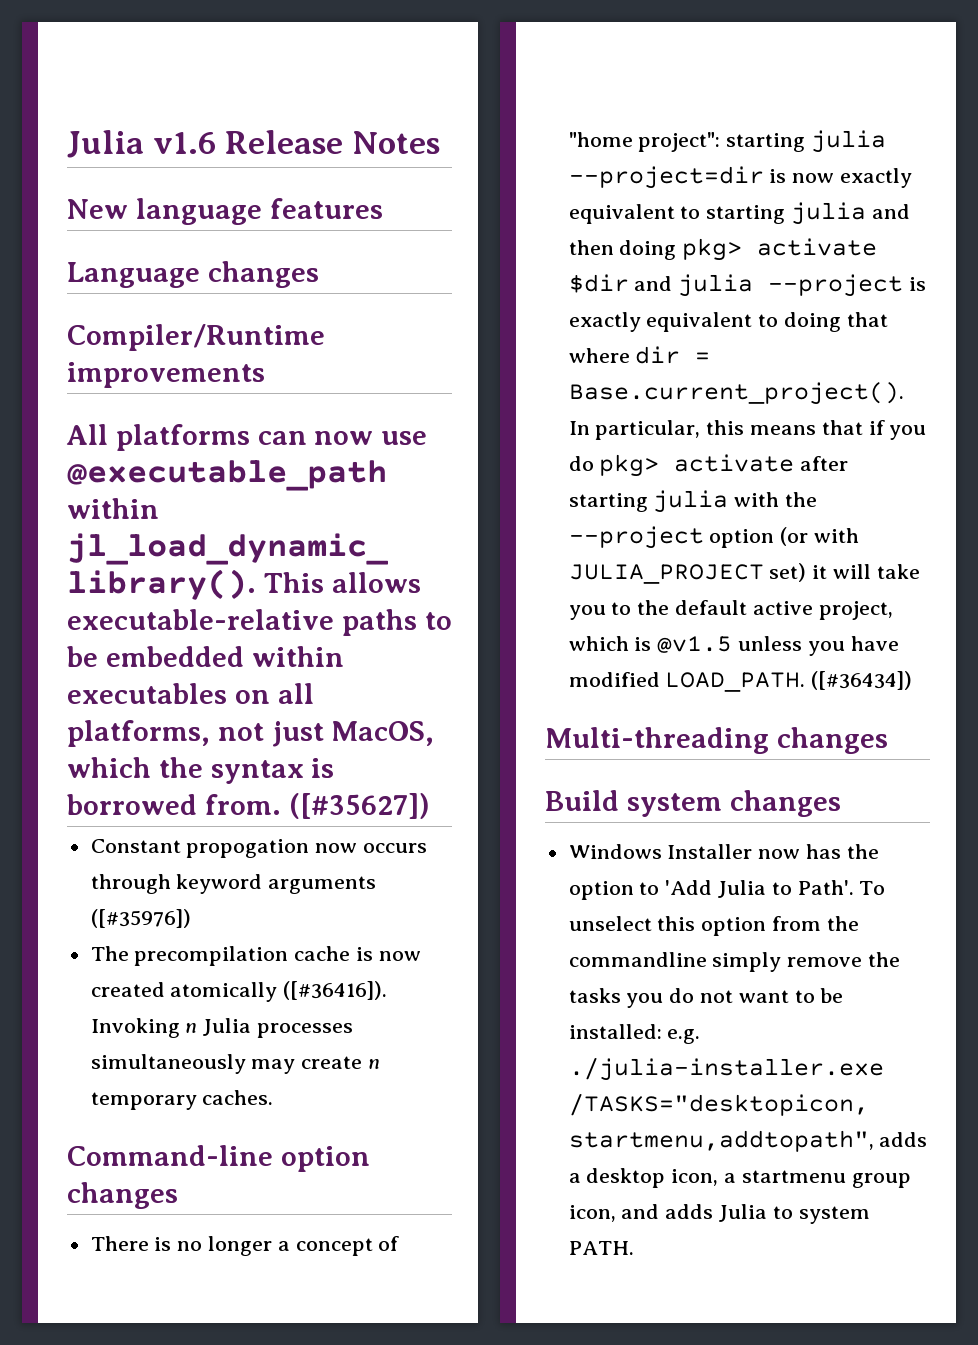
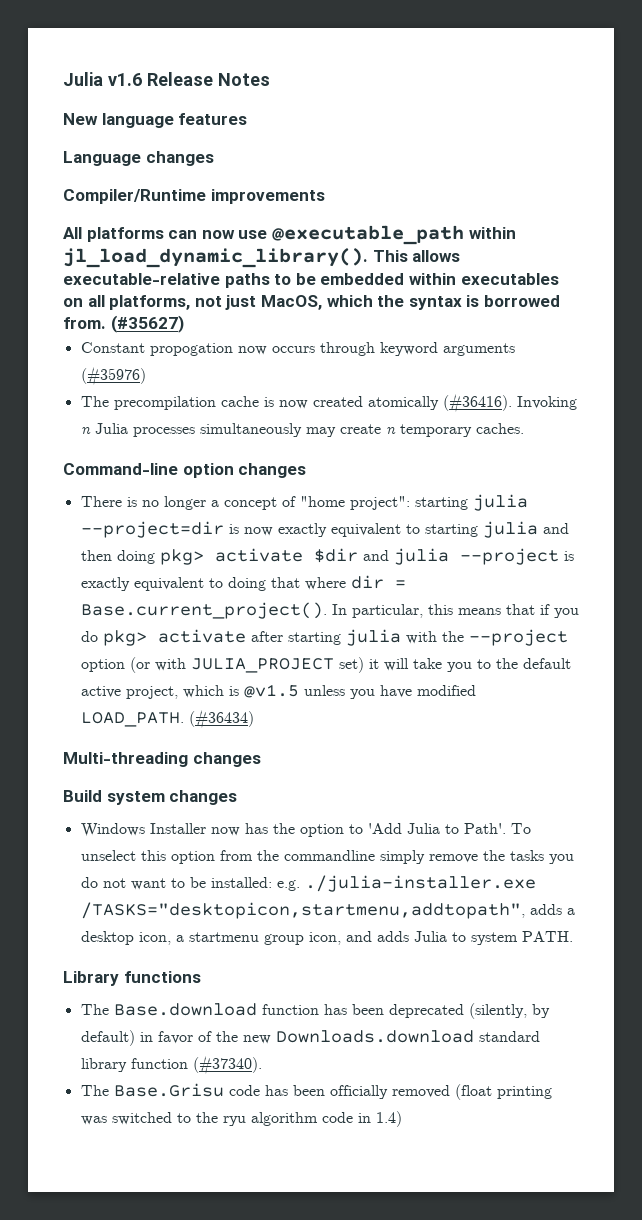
- ([#35627])
+ (#35627)
- Constant propogation now occurs through keyword arguments ([#35976])
+ Constant propogation now occurs through keyword arguments (#35976)
- The precompilation cache is now created atomically ([#36416]).
+ The precompilation cache is now created atomically (#36416).
- ([#36434])
+ (#36434)
+ Library functions
+ The Base.download function has been deprecated (silently, by default) in favor of the new Downloads.download standard library function (#37340).
+ The Base.Grisu code has been officially removed (float printing was switched to the ryu algorithm code in 1.4)

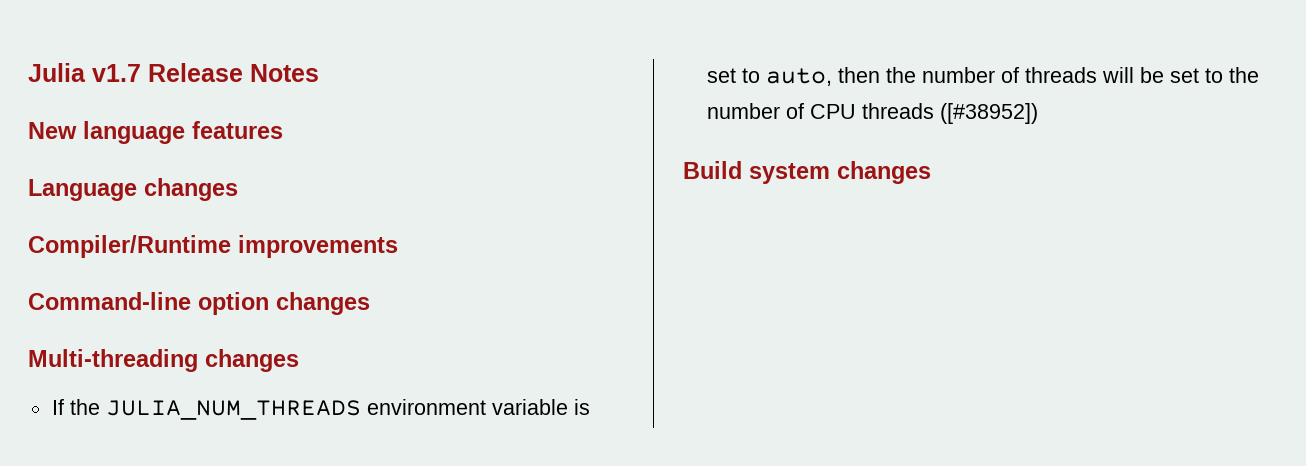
- Julia v1.6 Release Notes
+ Julia v1.7 Release Notes
- All platforms can now use @executable_path within jl_load_dynamic_library(). This allows executable-relative paths to be embedded within executables on all platforms, not just MacOS, which the syntax is borrowed from. (#35627)
- Constant propogation now occurs through keyword arguments (#35976)
- The precompilation cache is now created atomically (#36416). Invoking n Julia processes simultaneously may create n temporary caches.
  Command-line option changes
- There is no longer a concept of "home project": starting julia --project=dir is now exactly equivalent to starting julia and then doing pkg> activate $dir and julia --project is exactly equivalent to doing that where dir = Base.current_project(). In particular, this means that if you do pkg> activate after starting julia with the --project option (or with JULIA_PROJECT set) it will take you to the default active project, which is @v1.5 unless you have modified LOAD_PATH. (#36434)
  Multi-threading changes
+ If the JULIA_NUM_THREADS environment variable is set to auto, then the number of threads will be set to the number of CPU threads ([#38952])
  Build system changes
- Windows Installer now has the option to 'Add Julia to Path'. To unselect this option from the commandline simply remove the tasks you do not want to be installed: e.g. ./julia-installer.exe /TASKS="desktopicon,startmenu,addtopath", adds a desktop icon, a startmenu group icon, and adds Julia to system PATH.
- Library functions
- The Base.download function has been deprecated (silently, by default) in favor of the new Downloads.download standard library function (#37340).
- The Base.Grisu code has been officially removed (float printing was switched to the ryu algorithm code in 1.4)

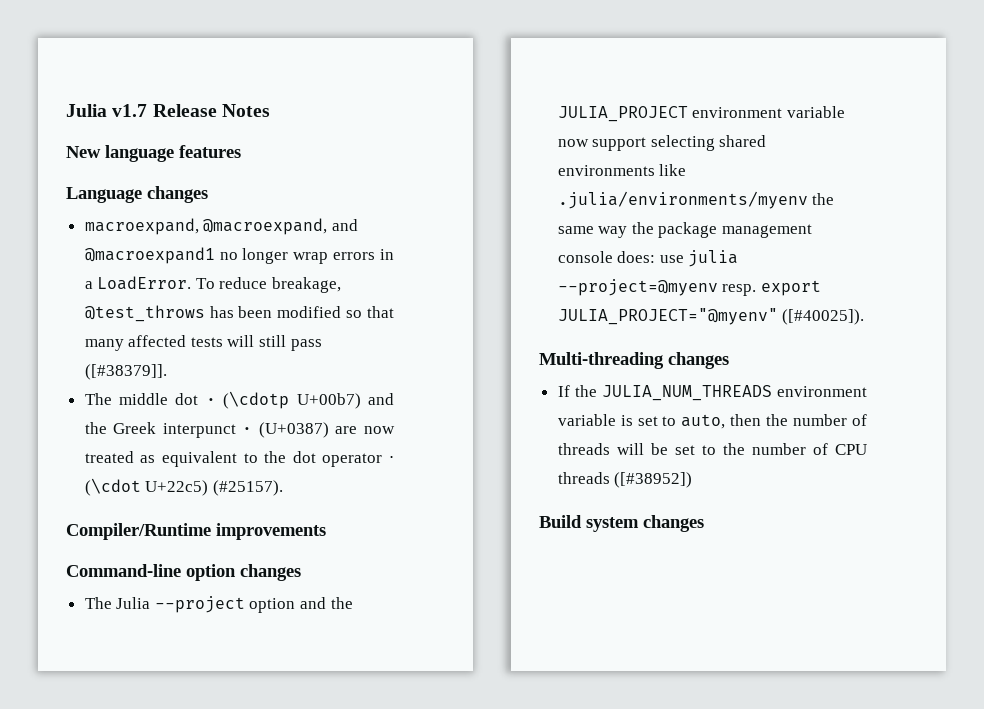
+ macroexpand, @macroexpand, and @macroexpand1 no longer wrap errors in a LoadError. To reduce breakage, @test_throws has been modified so that many affected tests will still pass ([#38379]].
+ The middle dot · (\cdotp U+00b7) and the Greek interpunct · (U+0387) are now treated as equivalent to the dot operator ⋅ (\cdot U+22c5) (#25157).
+ The Julia --project option and the JULIA_PROJECT environment variable now support selecting shared environments like .julia/environments/myenv the same way the package management console does: use julia --project=@myenv resp. export JULIA_PROJECT="@myenv" ([#40025]).

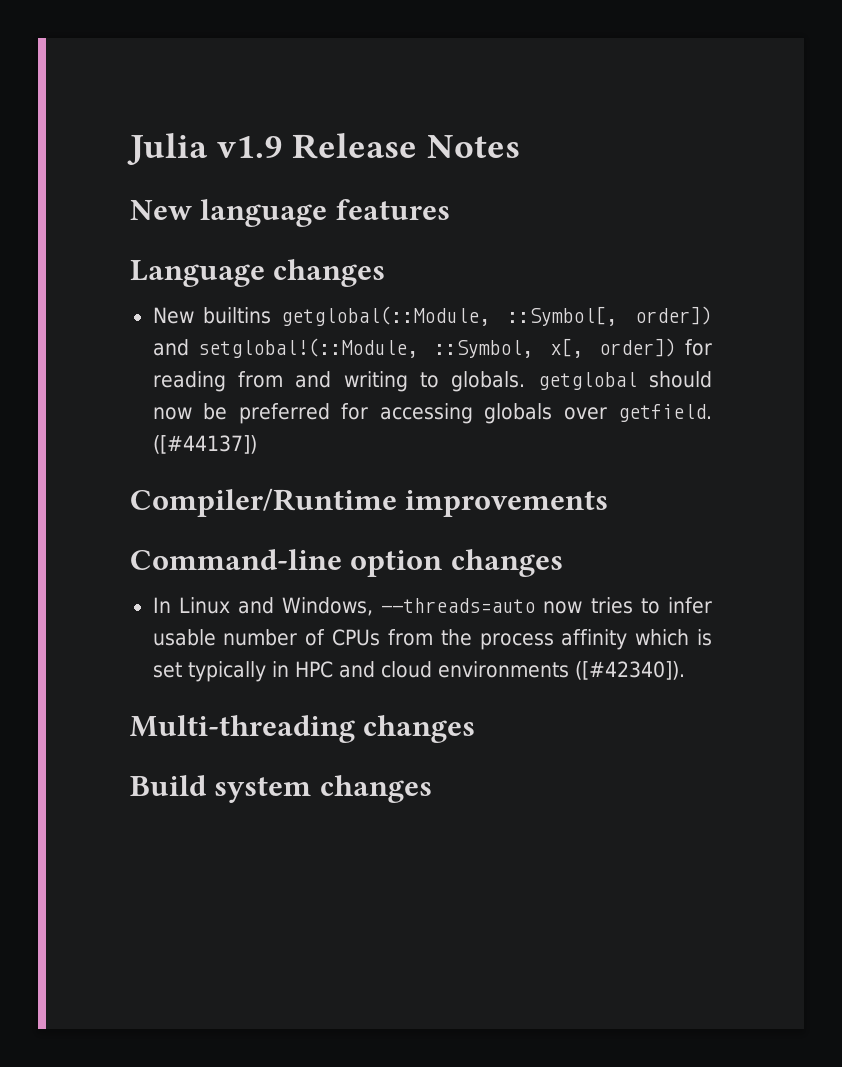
- Julia v1.7 Release Notes
+ Julia v1.9 Release Notes
- macroexpand, @macroexpand, and @macroexpand1 no longer wrap errors in a LoadError. To reduce breakage, @test_throws has been modified so that many affected tests will still pass ([#38379]].
- The middle dot · (\cdotp U+00b7) and the Greek interpunct · (U+0387) are now treated as equivalent to the dot operator ⋅ (\cdot U+22c5) (#25157).
+ New builtins getglobal(::Module, ::Symbol[, order]) and setglobal!(::Module, ::Symbol, x[, order]) for reading from and writing to globals. getglobal should now be preferred for accessing globals over getfield. ([#44137])
- The Julia --project option and the JULIA_PROJECT environment variable now support selecting shared environments like .julia/environments/myenv the same way the package management console does: use julia --project=@myenv resp. export JULIA_PROJECT="@myenv" ([#40025]).
+ In Linux and Windows, --threads=auto now tries to infer usable number of CPUs from the process affinity which is set typically in HPC and cloud environments ([#42340]).
  Multi-threading changes
- If the JULIA_NUM_THREADS environment variable is set to auto, then the number of threads will be set to the number of CPU threads ([#38952])

